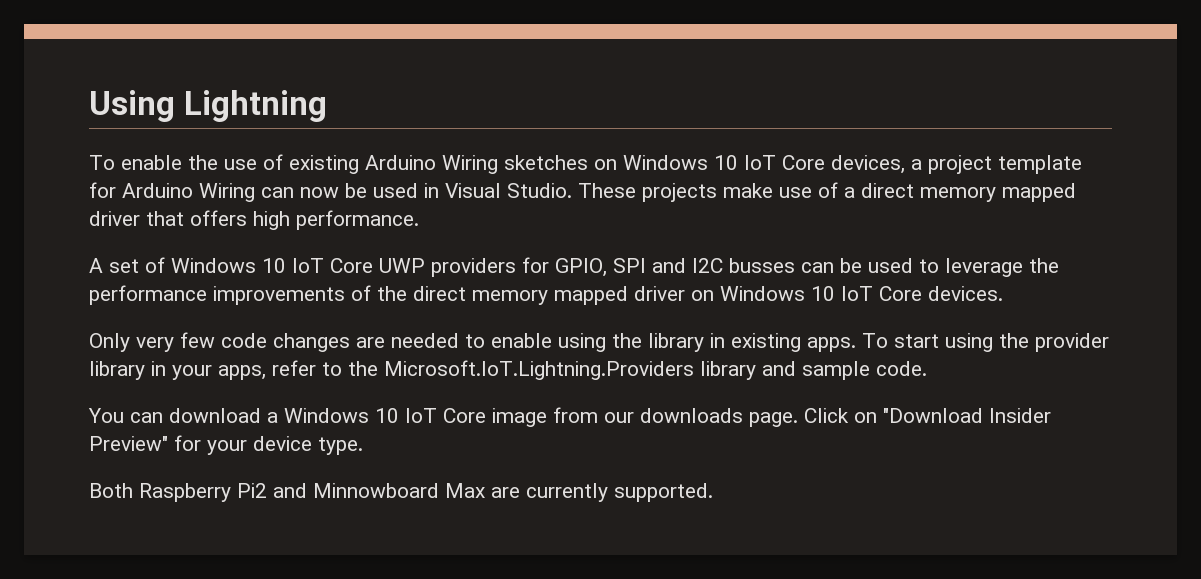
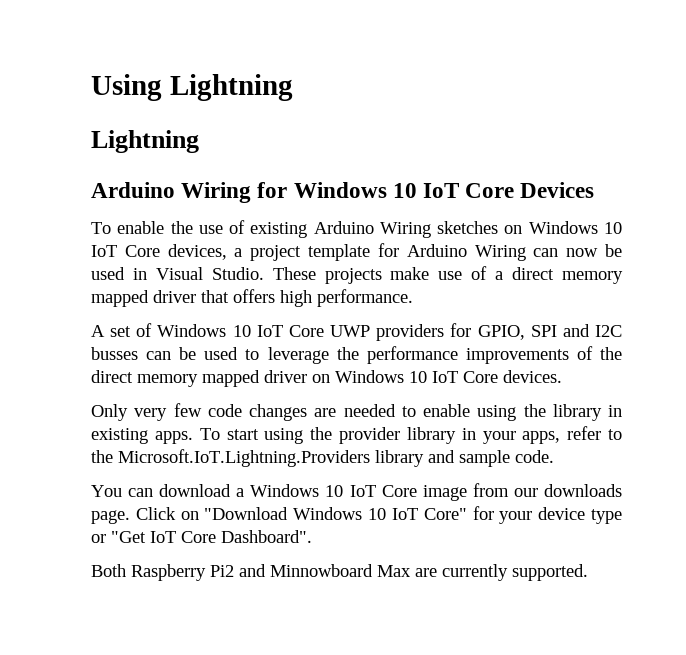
  Using Lightning
+ Lightning
+ Arduino Wiring for Windows 10 IoT Core Devices
- Click on "Download Insider Preview" for your device type.
+ Click on "Download Windows 10 IoT Core" for your device type or "Get IoT Core Dashboard".

